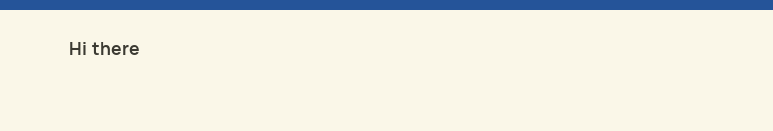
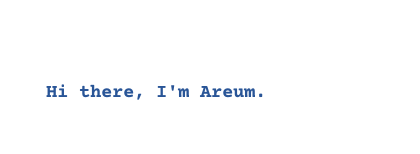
- Hi there
+ Hi there, I'm Areum.

